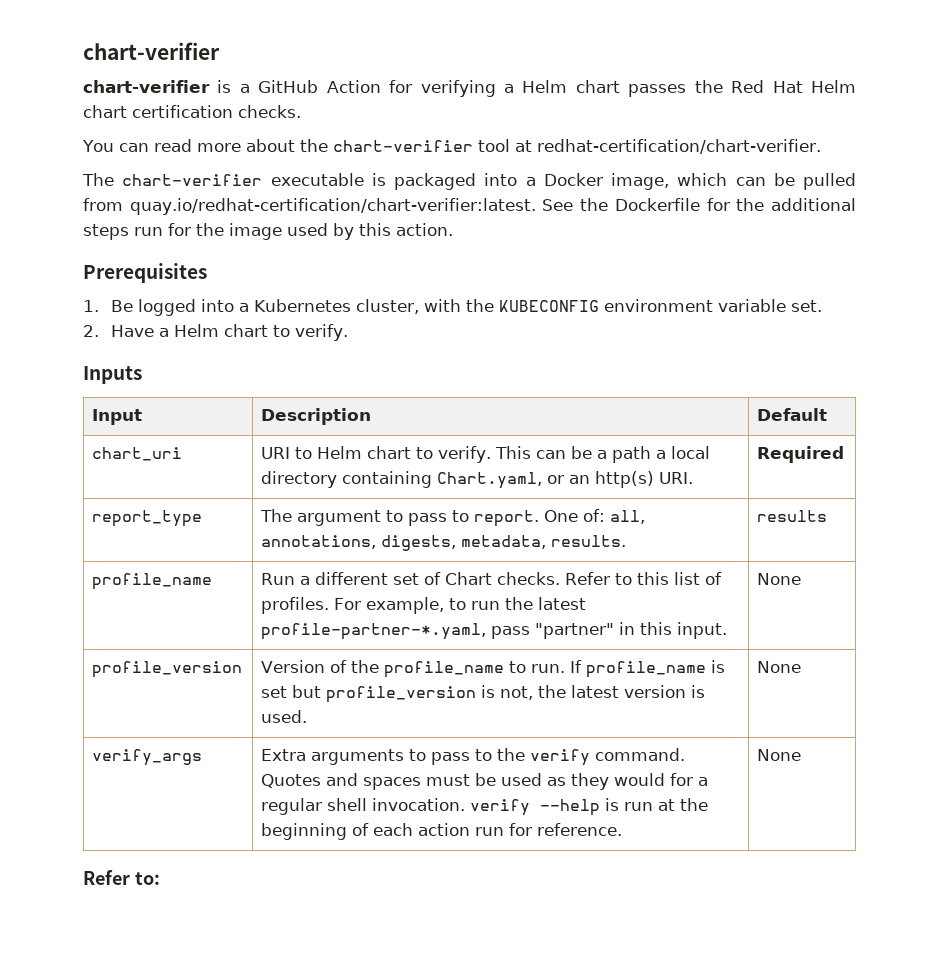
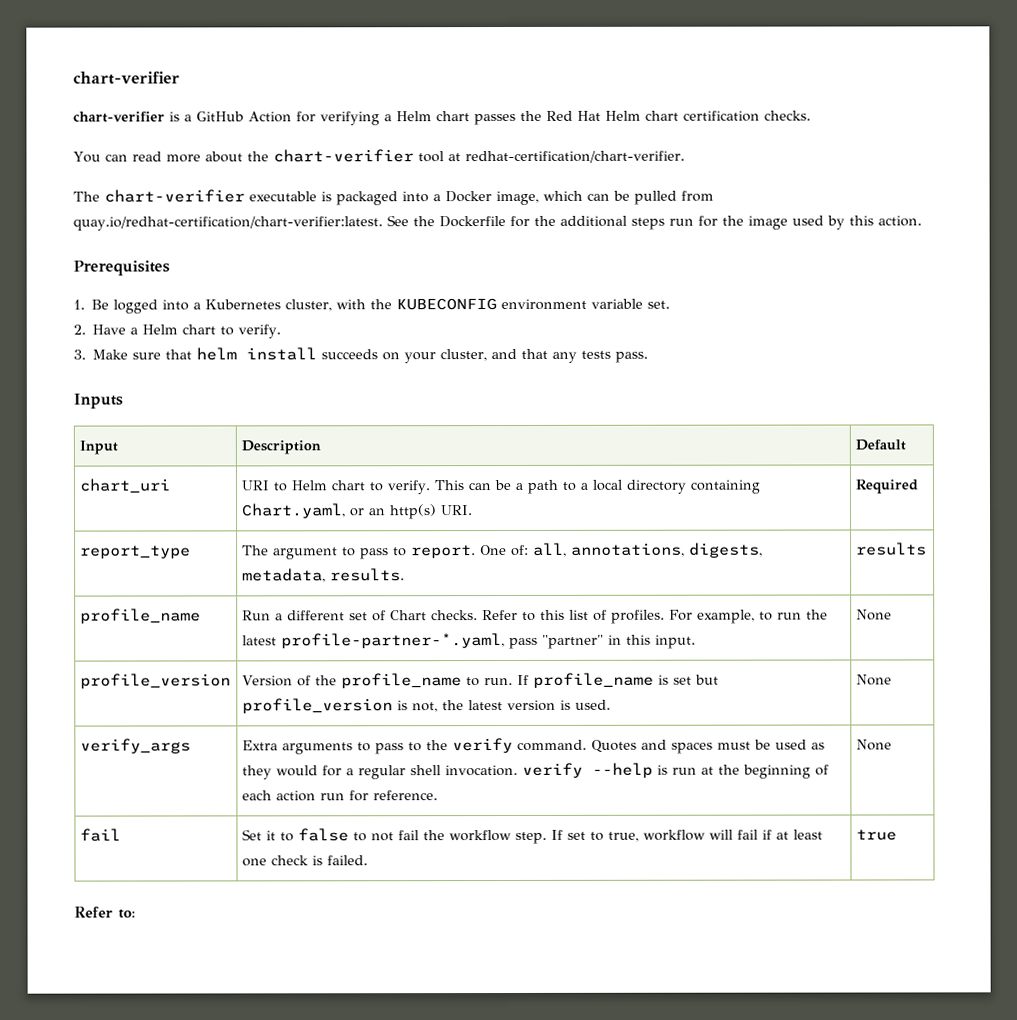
+ 3. Make sure that helm install succeeds on your cluster, and that any tests pass.
- chart_uri | URI to Helm chart to verify. This can be a path a local directory containing Chart.yaml, or an http(s) URI. | Required
+ chart_uri | URI to Helm chart to verify. This can be a path to a local directory containing Chart.yaml, or an http(s) URI. | Required
+ fail | Set it to false to not fail the workflow step. If set to true, workflow will fail if at least one check is failed. | true

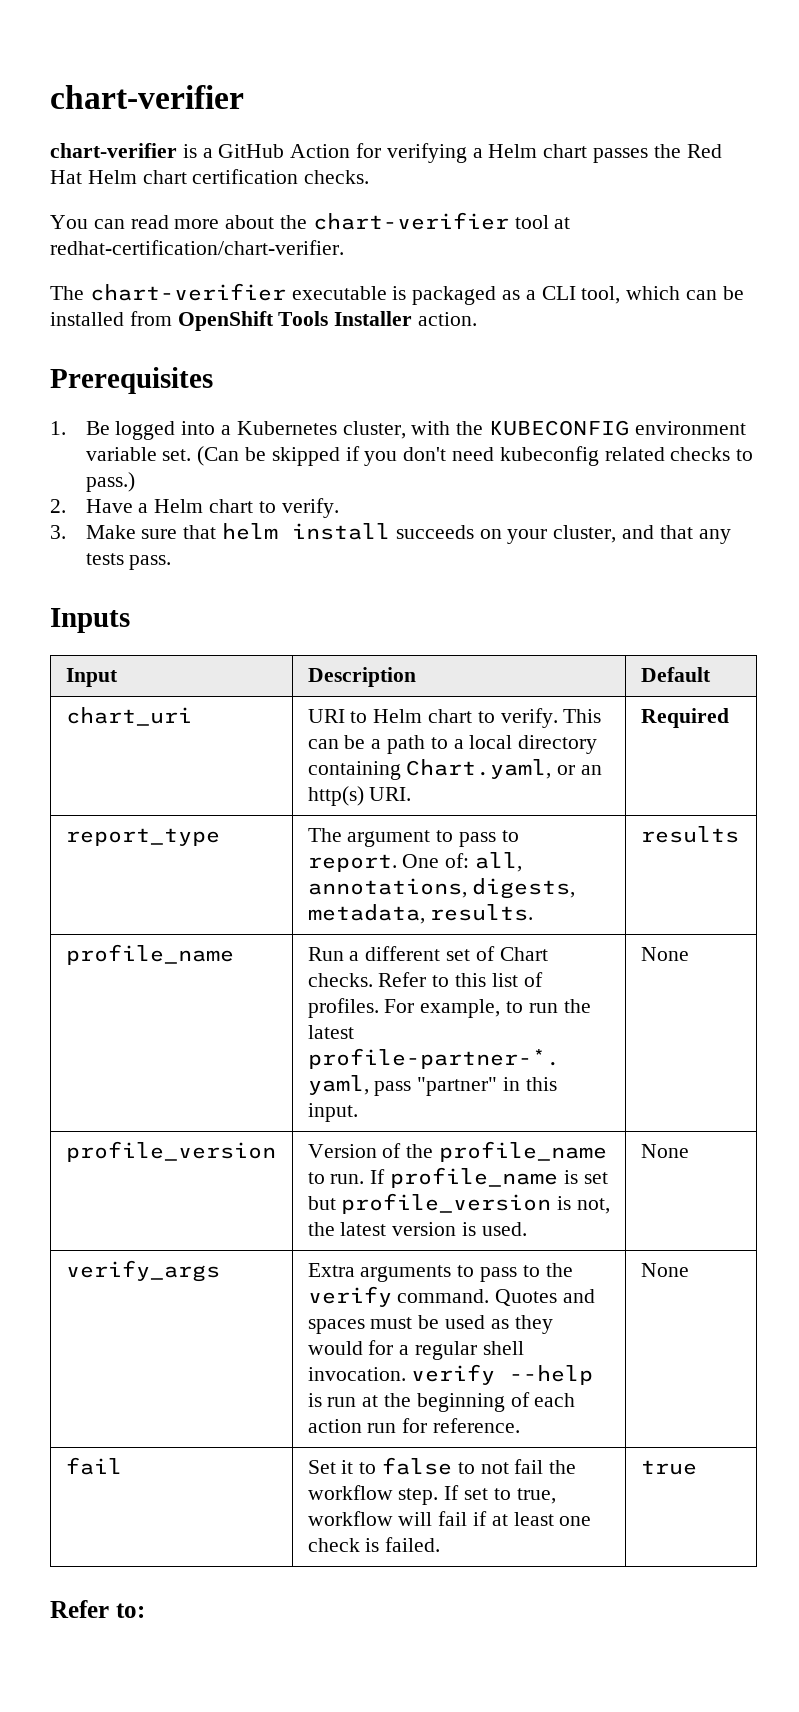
- The chart-verifier executable is packaged into a Docker image, which can be pulled from quay.io/redhat-certification/chart-verifier:latest. See the Dockerfile for the additional steps run for the image used by this action.
+ The chart-verifier executable is packaged as a CLI tool, which can be installed from OpenShift Tools Installer action.
+ (Can be skipped if you don't need kubeconfig related checks to pass.)

